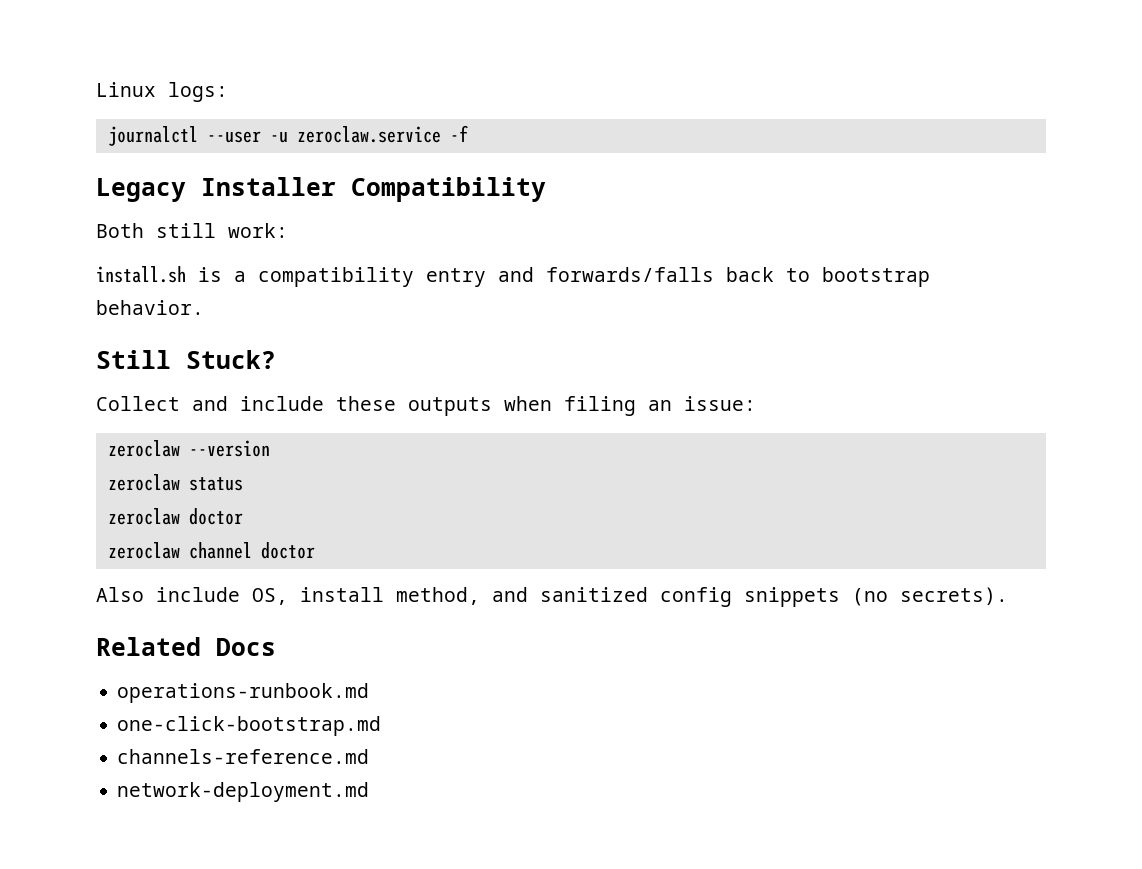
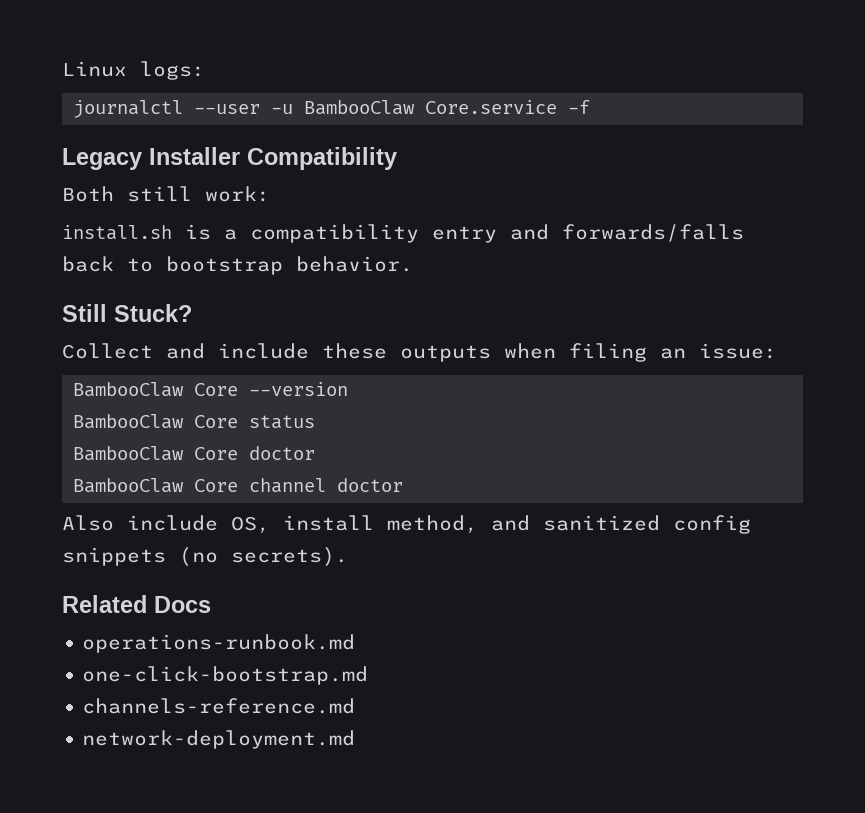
- journalctl --user -u zeroclaw.service -f
+ journalctl --user -u BambooClaw Core.service -f
- zeroclaw --version
+ BambooClaw Core --version
- zeroclaw status
+ BambooClaw Core status
- zeroclaw doctor
- zeroclaw channel doctor
+ BambooClaw Core doctor
+ BambooClaw Core channel doctor

